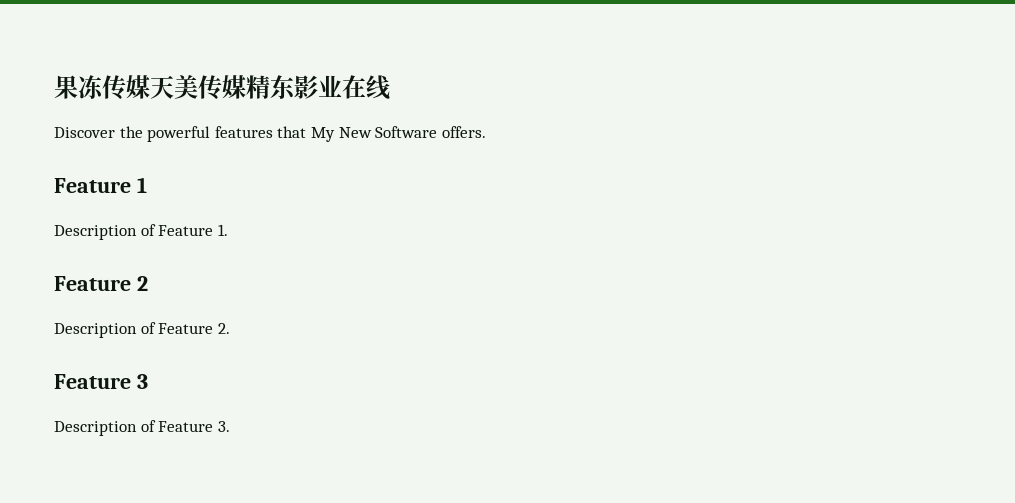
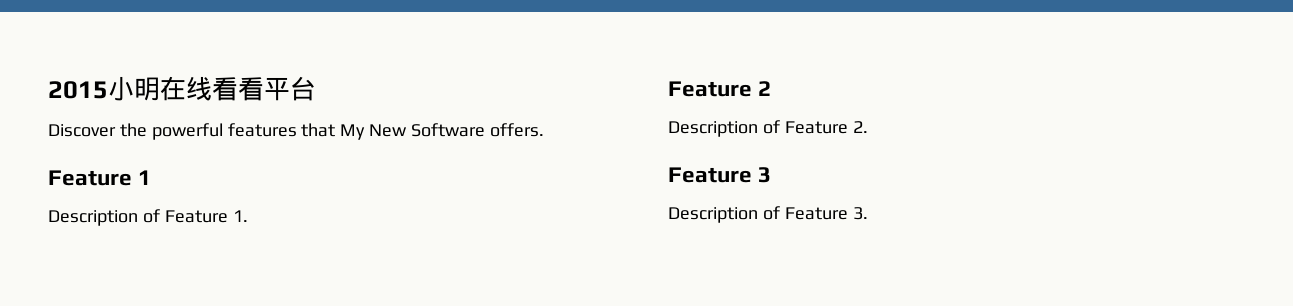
- 果冻传媒天美传媒精东影业在线
+ 2015小明在线看看平台

